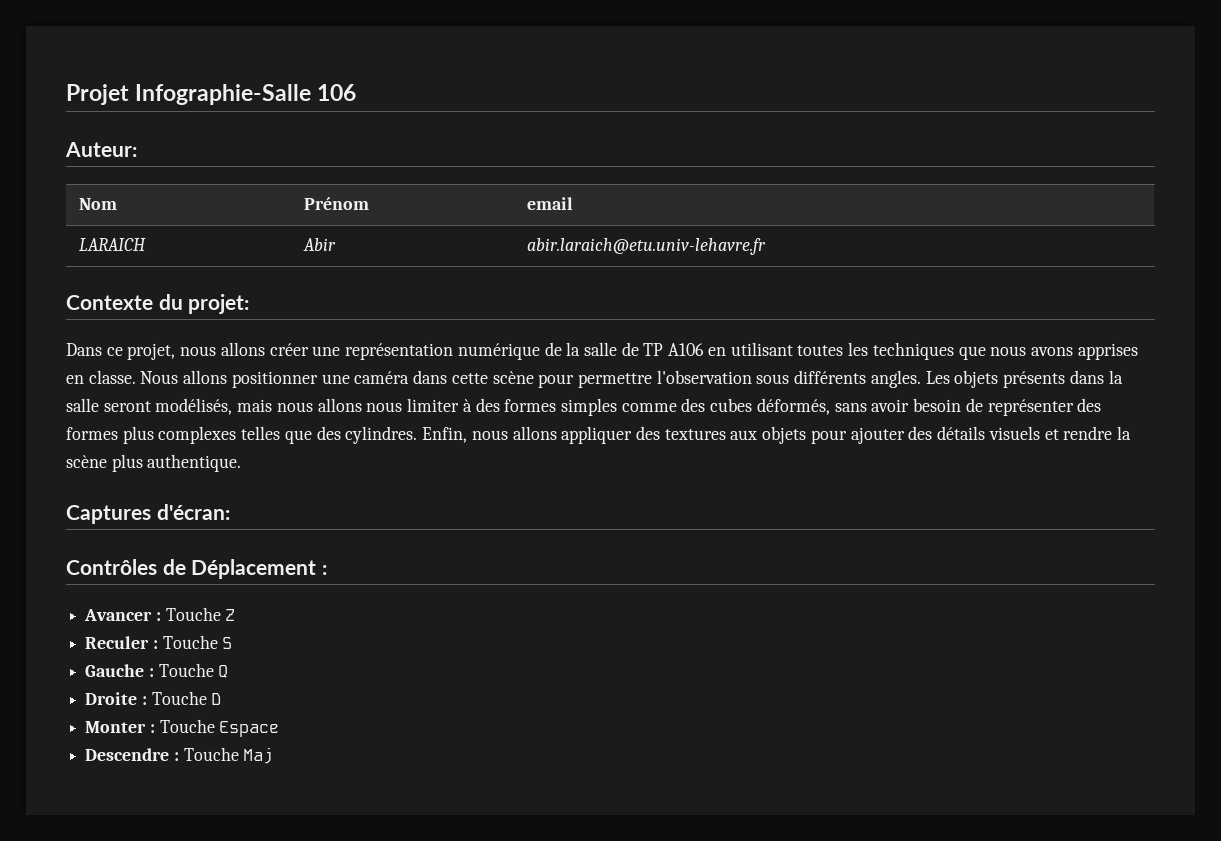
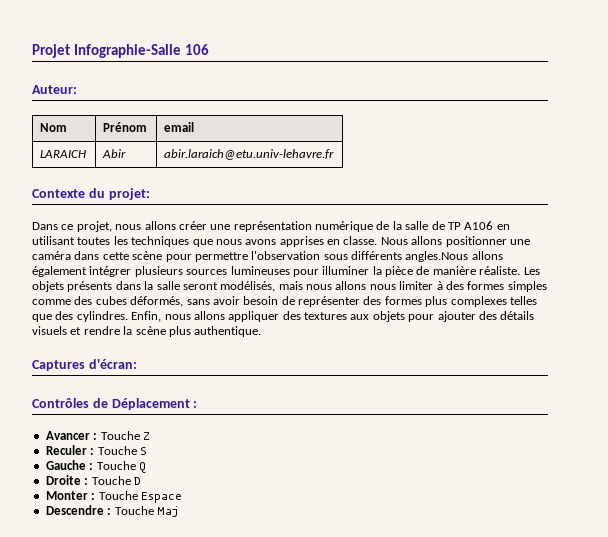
- Nous allons positionner une caméra dans cette scène pour permettre l'observation sous différents angles.
+ Nous allons positionner une caméra dans cette scène pour permettre l'observation sous différents angles.Nous allons également intégrer plusieurs sources lumineuses pour illuminer la pièce de manière réaliste.

